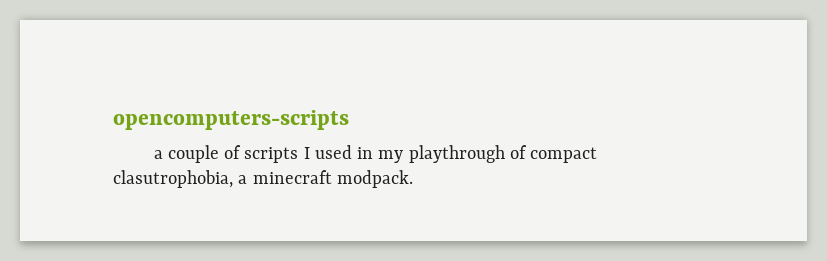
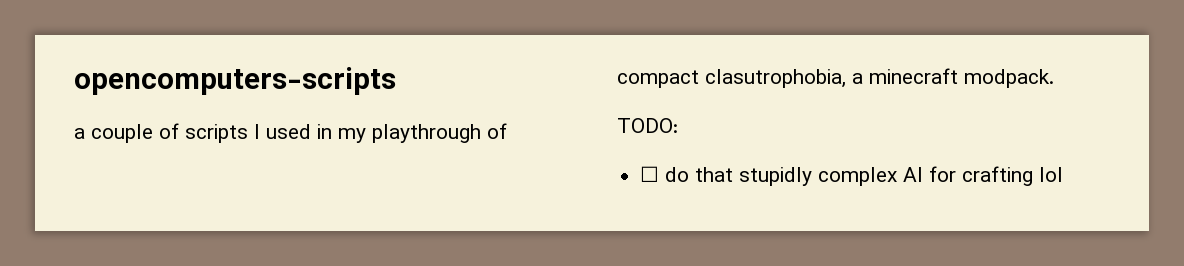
+ TODO:
+ ☐ do that stupidly complex AI for crafting lol

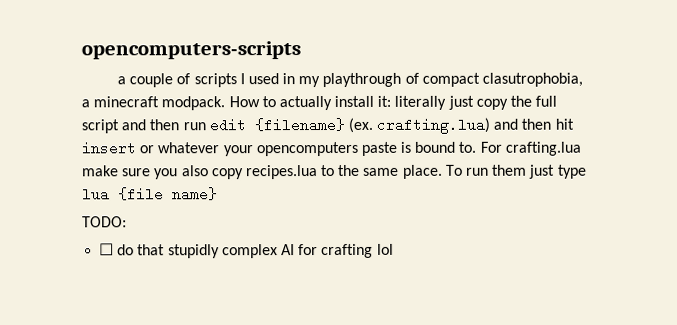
+ How to actually install it: literally just copy the full script and then run edit {filename} (ex. crafting.lua) and then hit insert or whatever your opencomputers paste is bound to. For crafting.lua make sure you also copy recipes.lua to the same place. To run them just type lua {file name}

